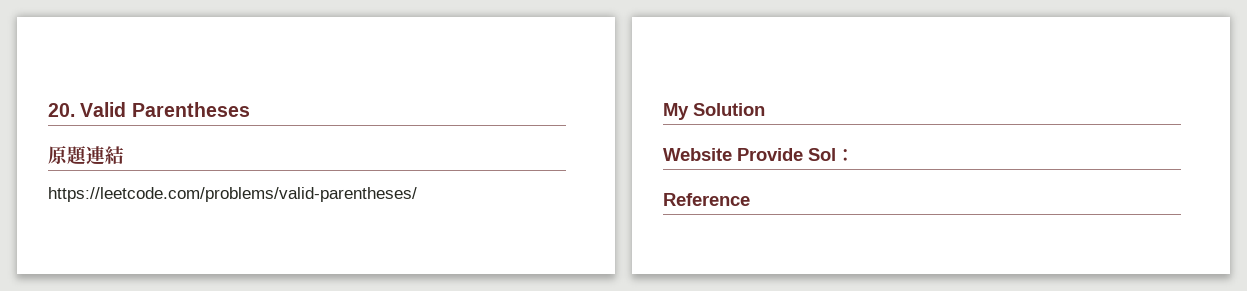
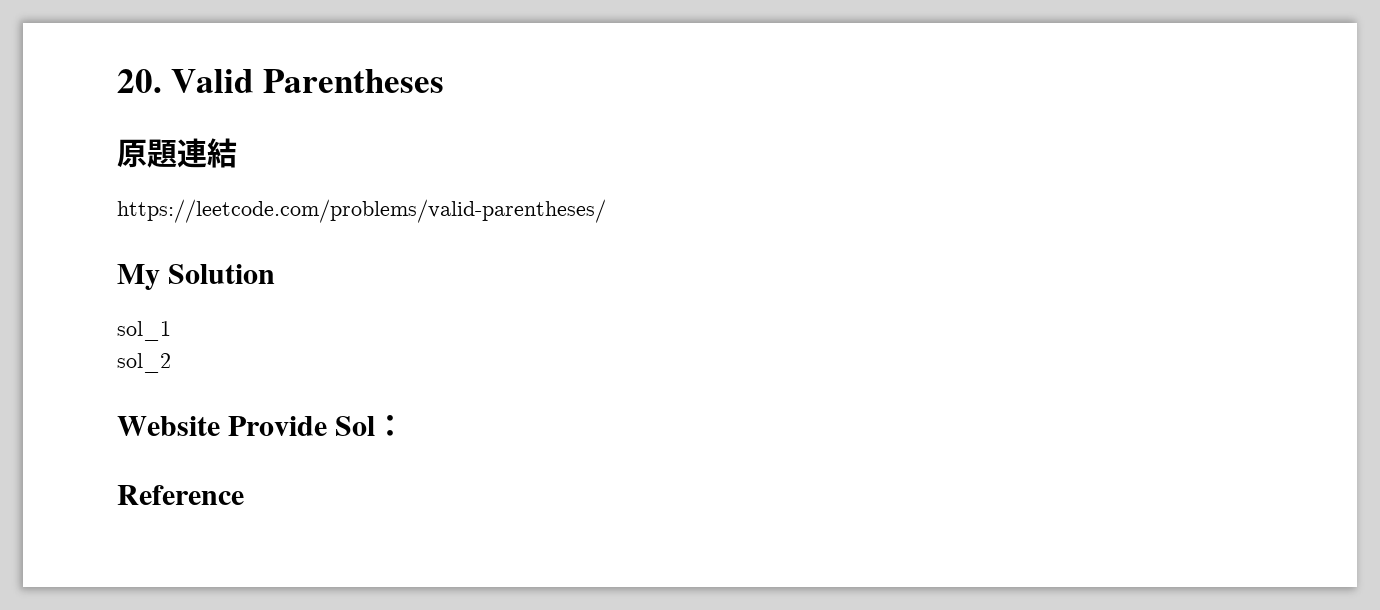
+ sol_1
+ sol_2

